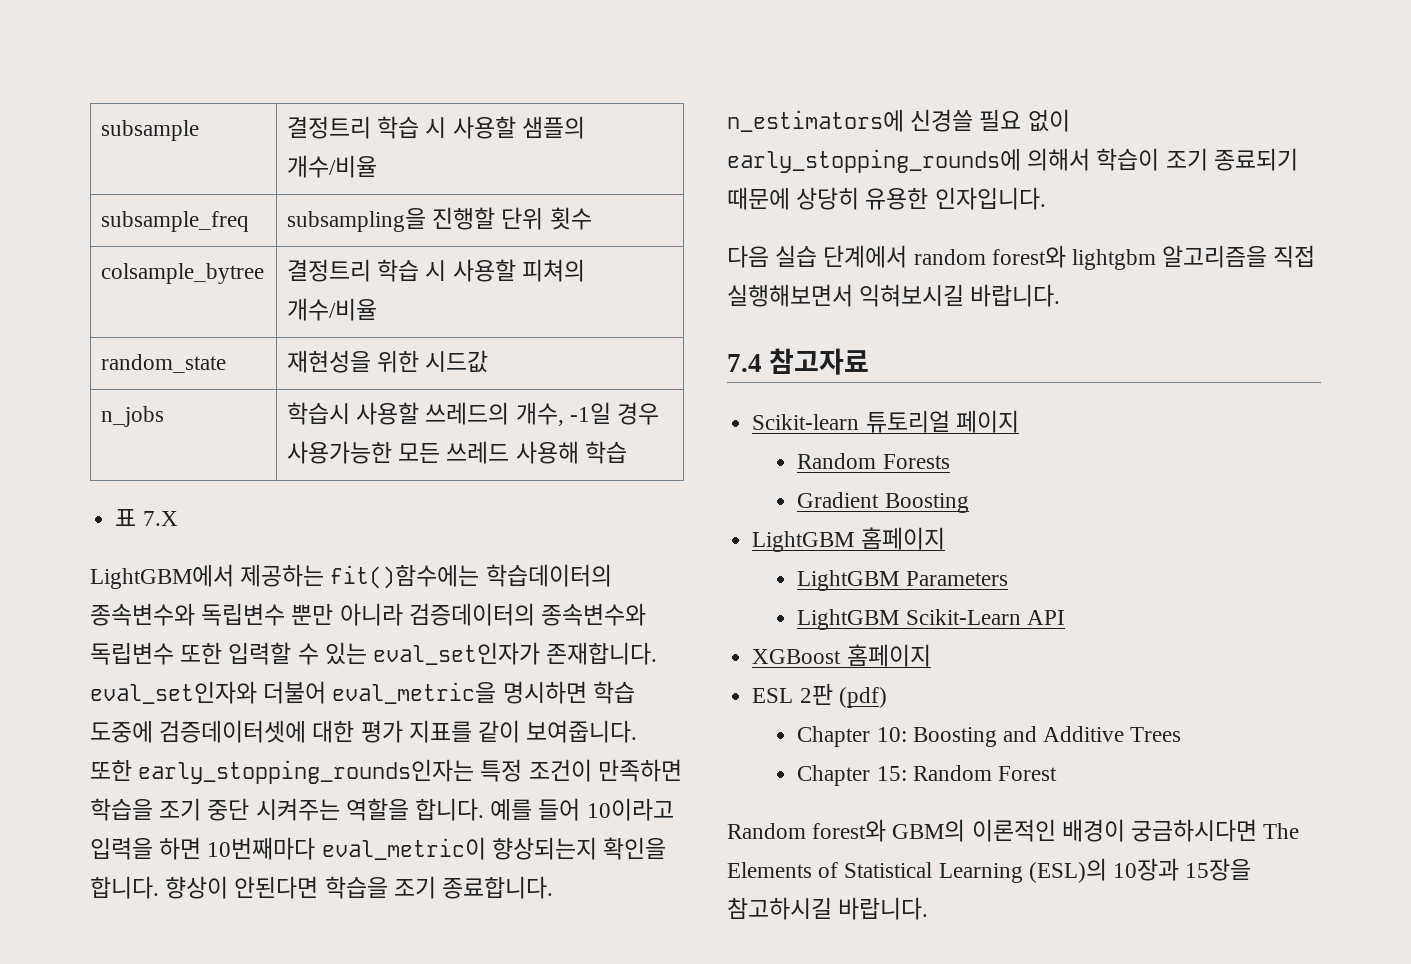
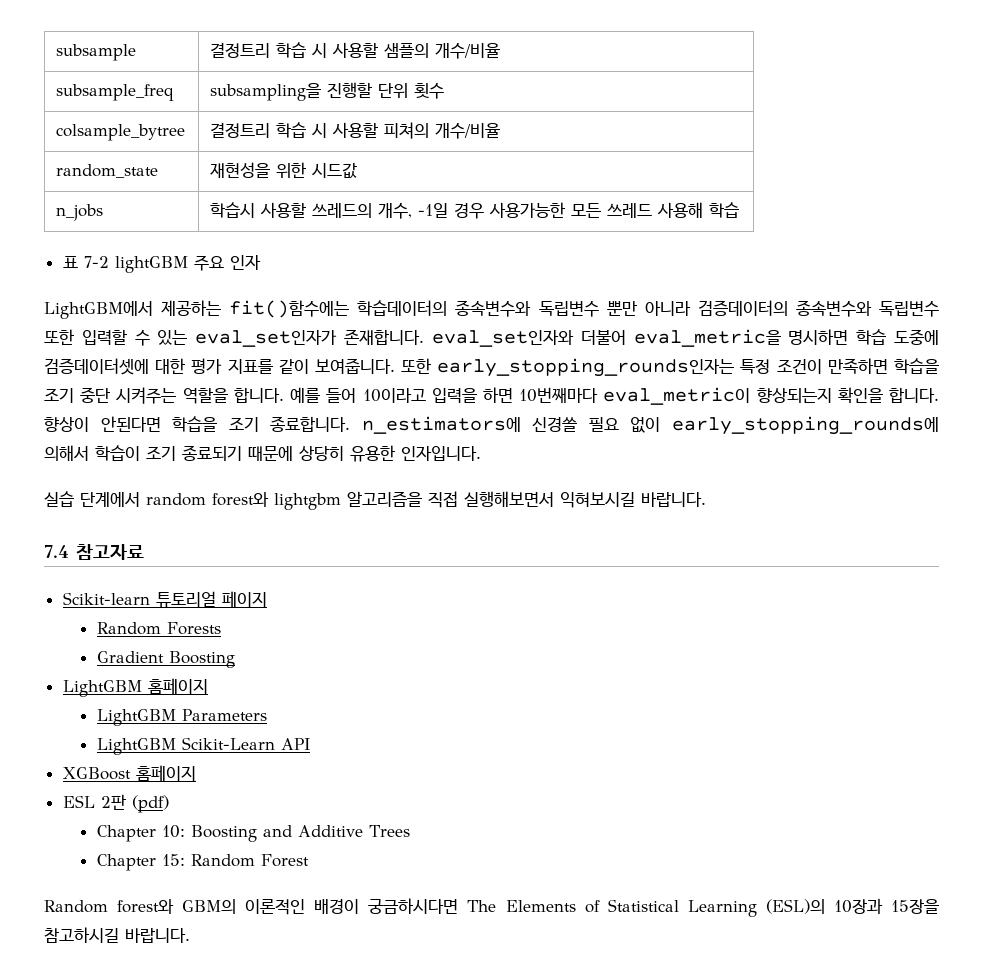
- 표 7.X
+ 표 7-2 lightGBM 주요 인자
- 다음 실습 단계에서 random forest와 lightgbm 알고리즘을 직접 실행해보면서 익혀보시길 바랍니다.
+ 실습 단계에서 random forest와 lightgbm 알고리즘을 직접 실행해보면서 익혀보시길 바랍니다.

